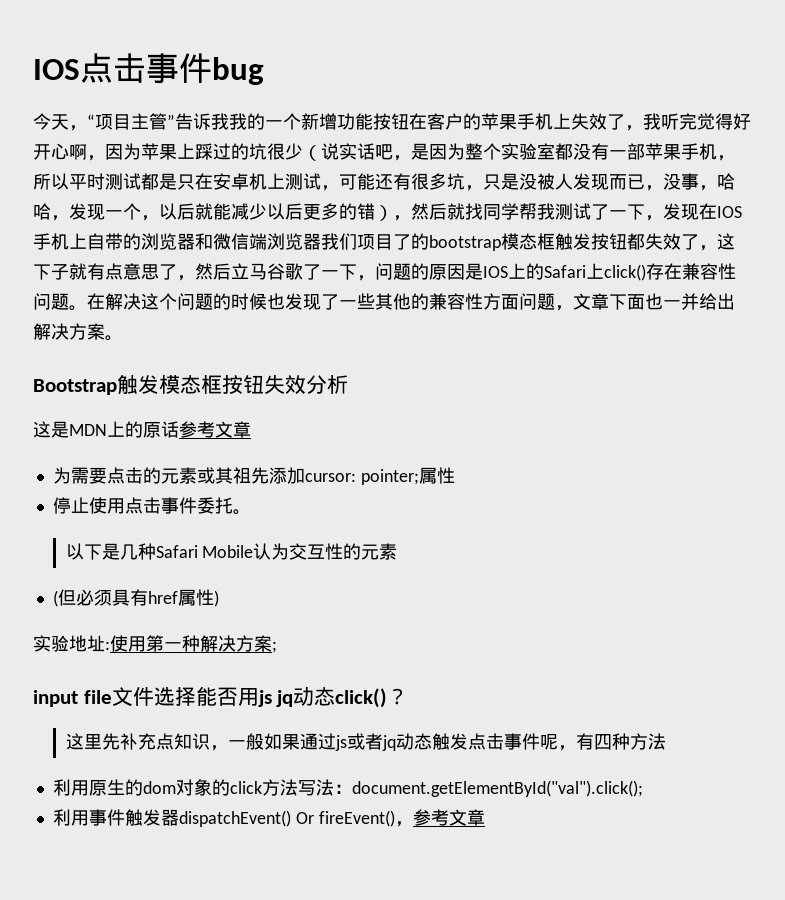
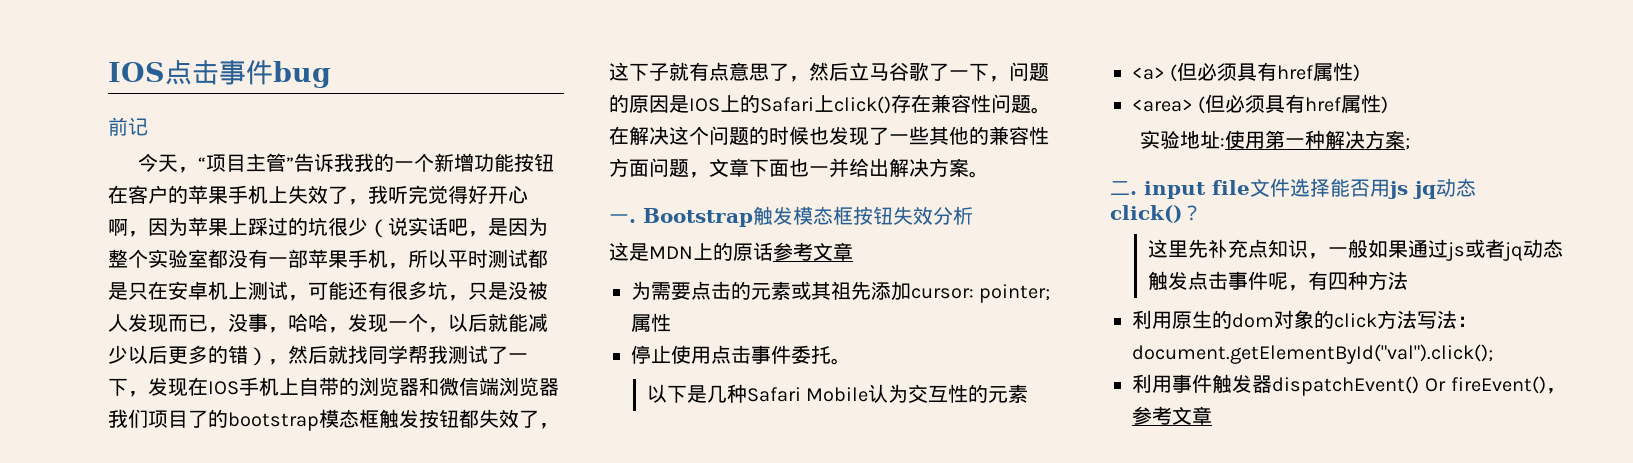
+ 前记
+ 一.
- (但必须具有href属性)
+ <a> (但必须具有href属性)
+ <area> (但必须具有href属性)
- input file文件选择能否用js jq动态click()？
+ 二. input file文件选择能否用js jq动态click()？

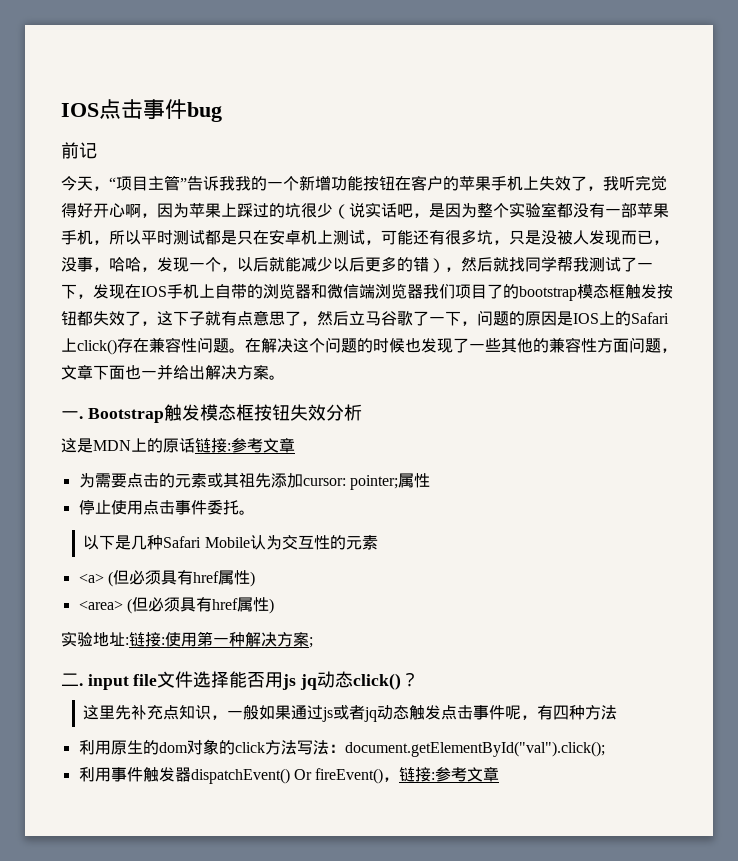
- 这是MDN上的原话参考文章
+ 这是MDN上的原话链接:参考文章
- 实验地址:使用第一种解决方案;
+ 实验地址:链接:使用第一种解决方案;
- 利用事件触发器dispatchEvent() Or fireEvent()，参考文章
+ 利用事件触发器dispatchEvent() Or fireEvent()，链接:参考文章

